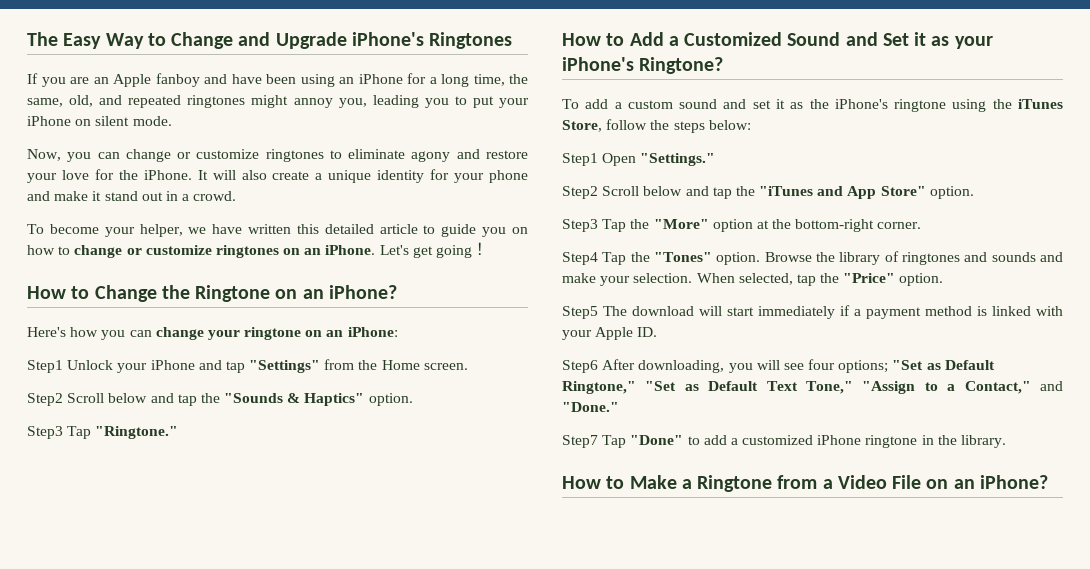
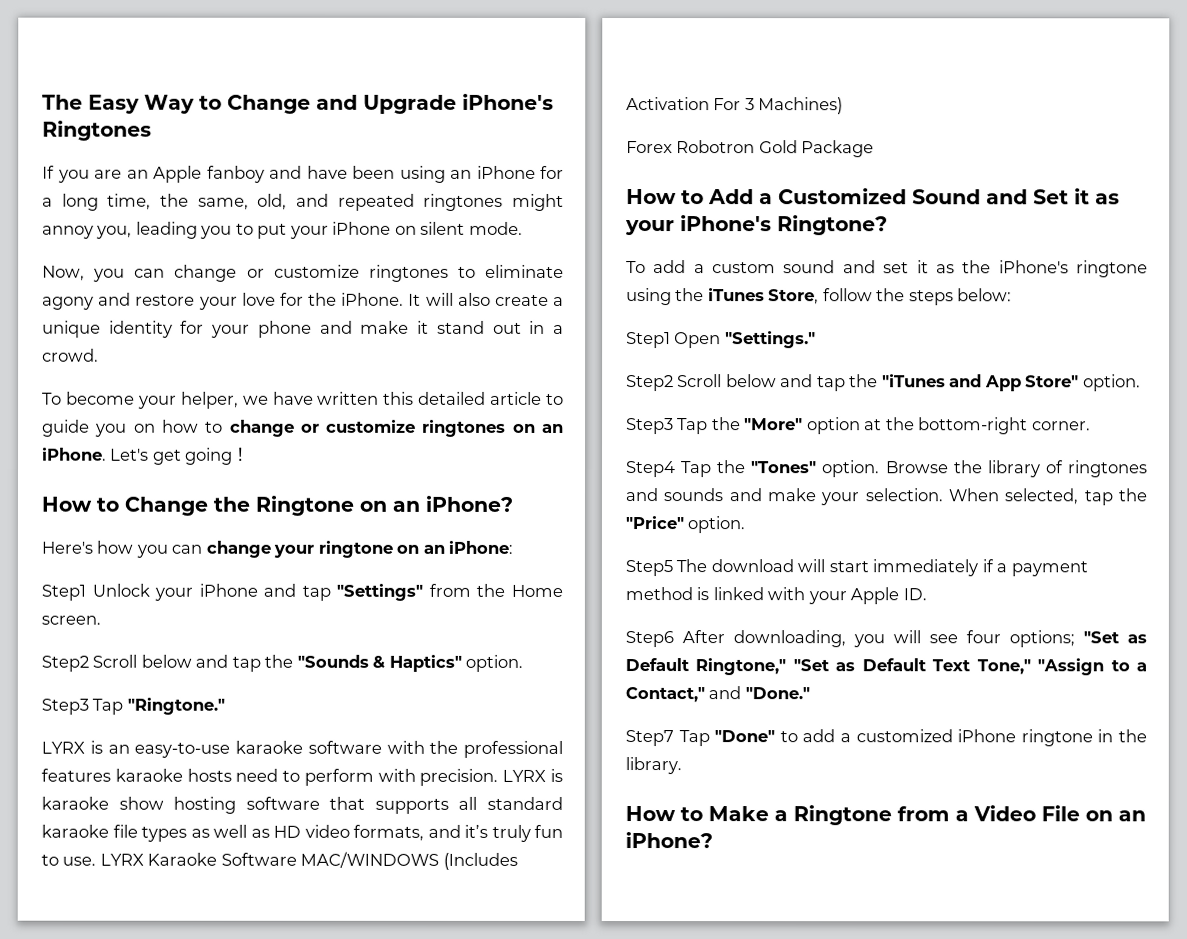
+ LYRX is an easy-to-use karaoke software with the professional features karaoke hosts need to perform with precision. LYRX is karaoke show hosting software that supports all standard karaoke file types as well as HD video formats, and it’s truly fun to use. LYRX Karaoke Software MAC/WINDOWS (Includes Activation For 3 Machines)
+ Forex Robotron Gold Package

